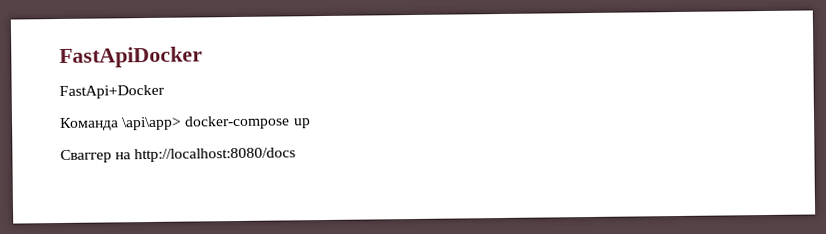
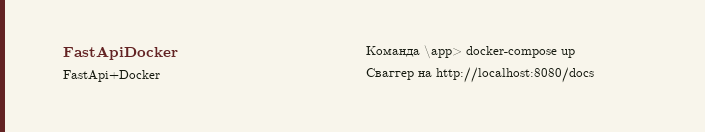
- Команда \api\app> docker-compose up
+ Команда \app> docker-compose up

